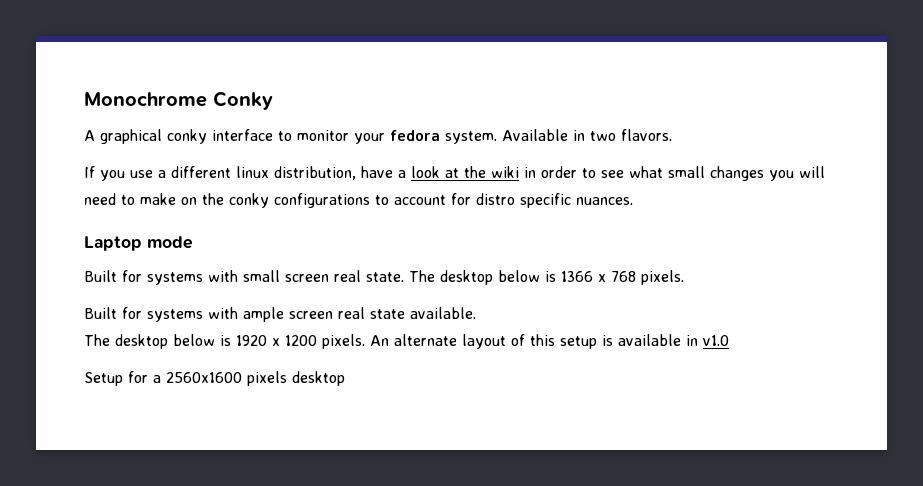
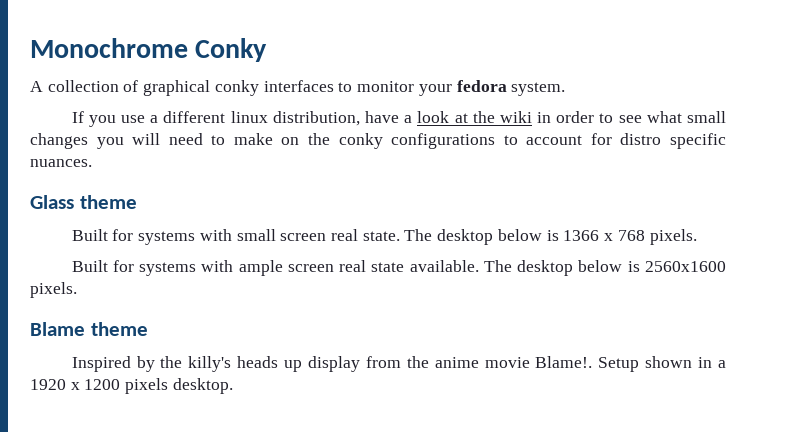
- A graphical conky interface to monitor your fedora system. Available in two flavors.
+ A collection of graphical conky interfaces to monitor your fedora system.
- Laptop mode
+ Glass theme
- Built for systems with ample screen real state available.
- The desktop below is 1920 x 1200 pixels. An alternate layout of this setup is available in v1.0
- Setup for a 2560x1600 pixels desktop
+ Built for systems with ample screen real state available. The desktop below is 2560x1600 pixels.
+ Blame theme
+ Inspired by the killy's heads up display from the anime movie Blame!. Setup shown in a 1920 x 1200 pixels desktop.

